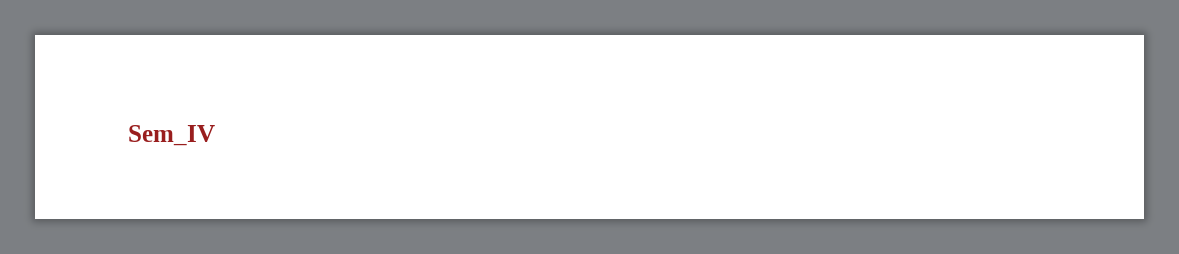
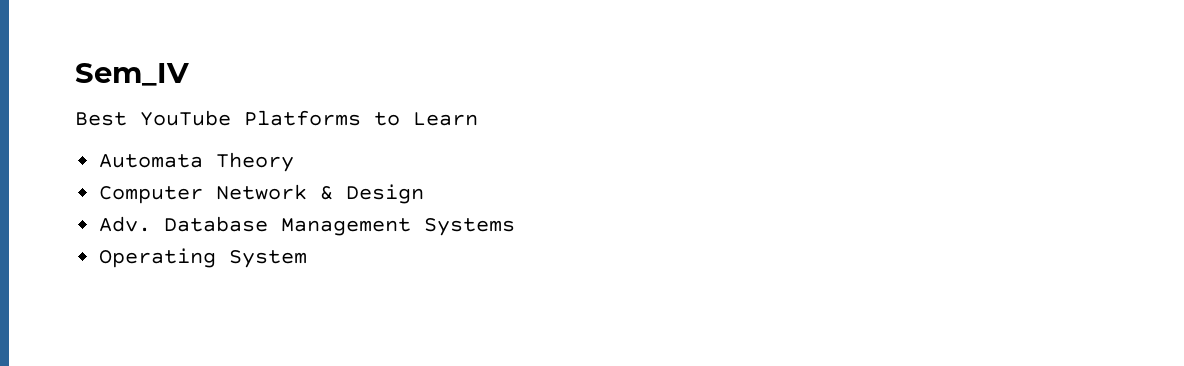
+ Best YouTube Platforms to Learn
+ Automata Theory
+ Computer Network & Design
+ Adv. Database Management Systems
+ Operating System

